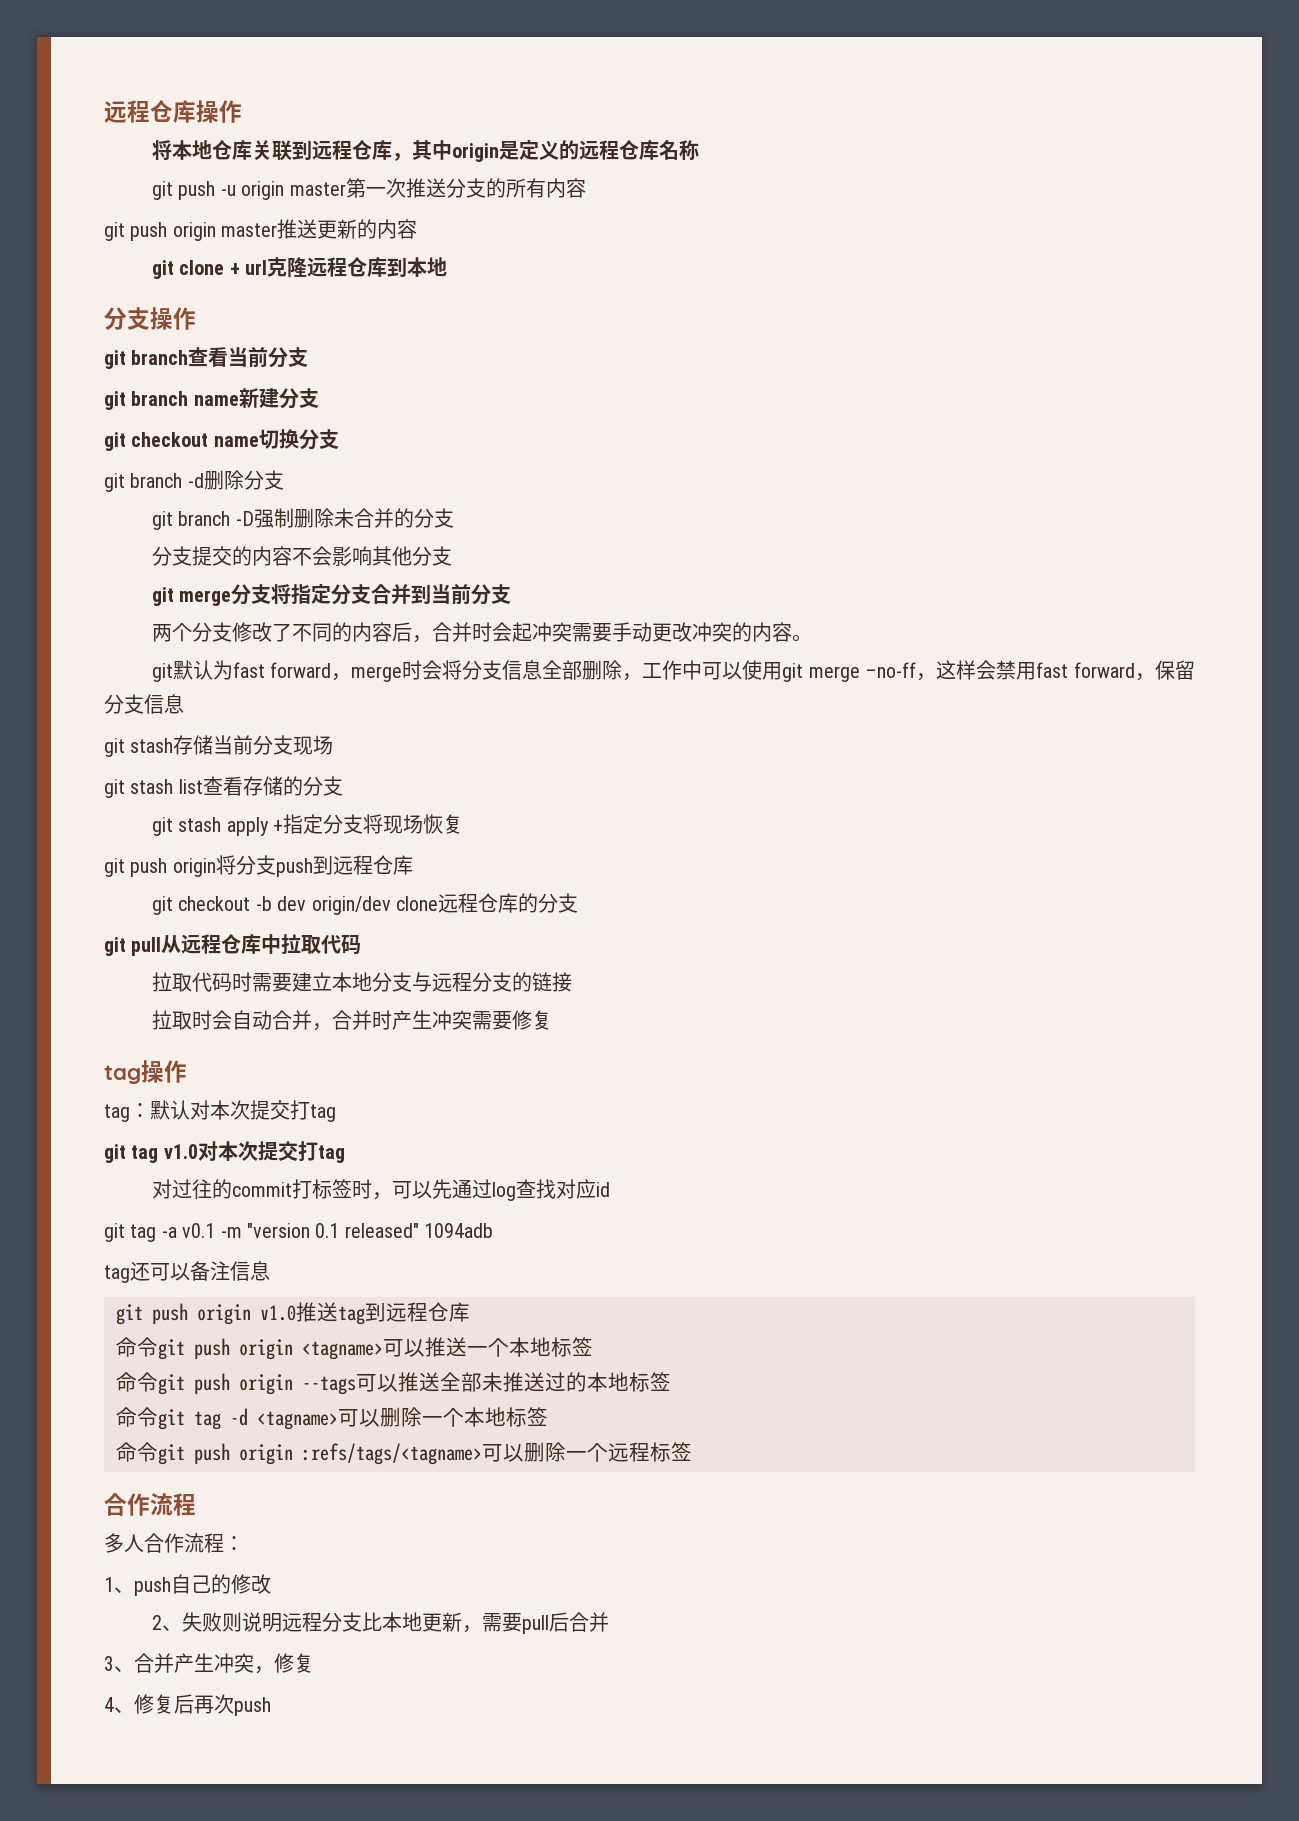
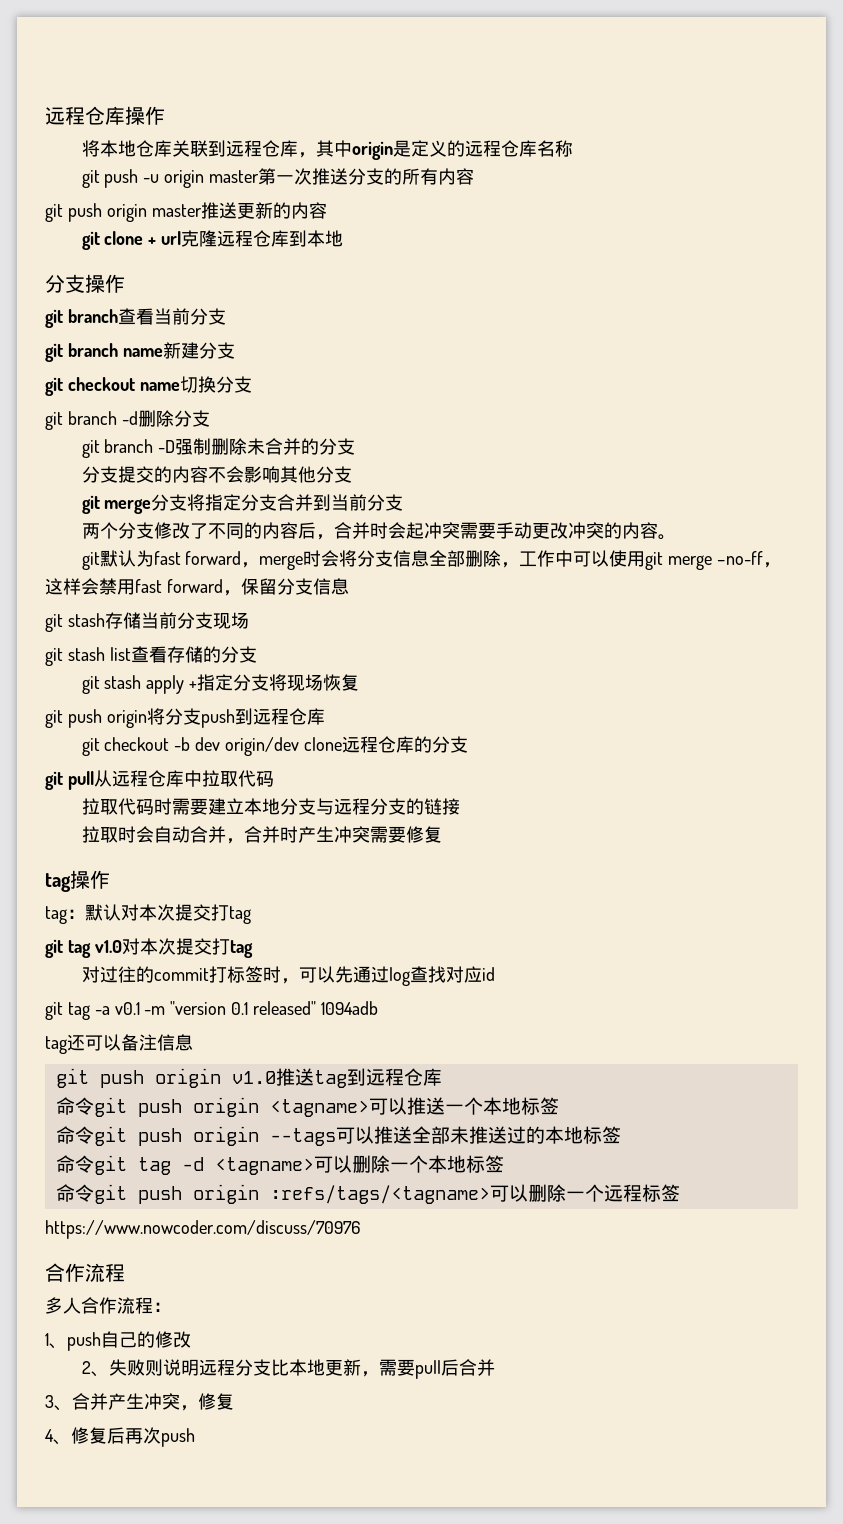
+ https://www.nowcoder.com/discuss/70976

